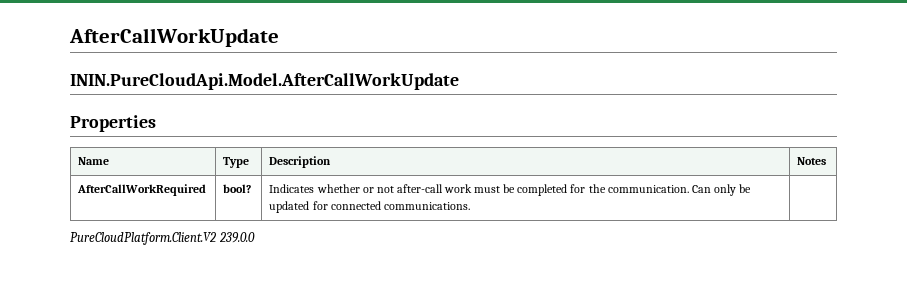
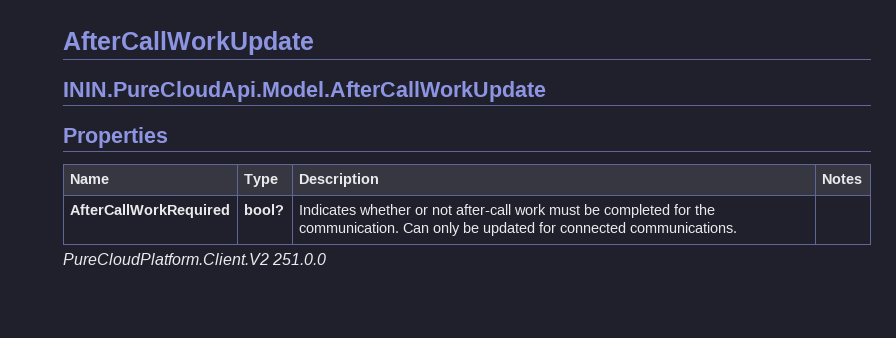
- PureCloudPlatform.Client.V2 239.0.0
+ PureCloudPlatform.Client.V2 251.0.0

